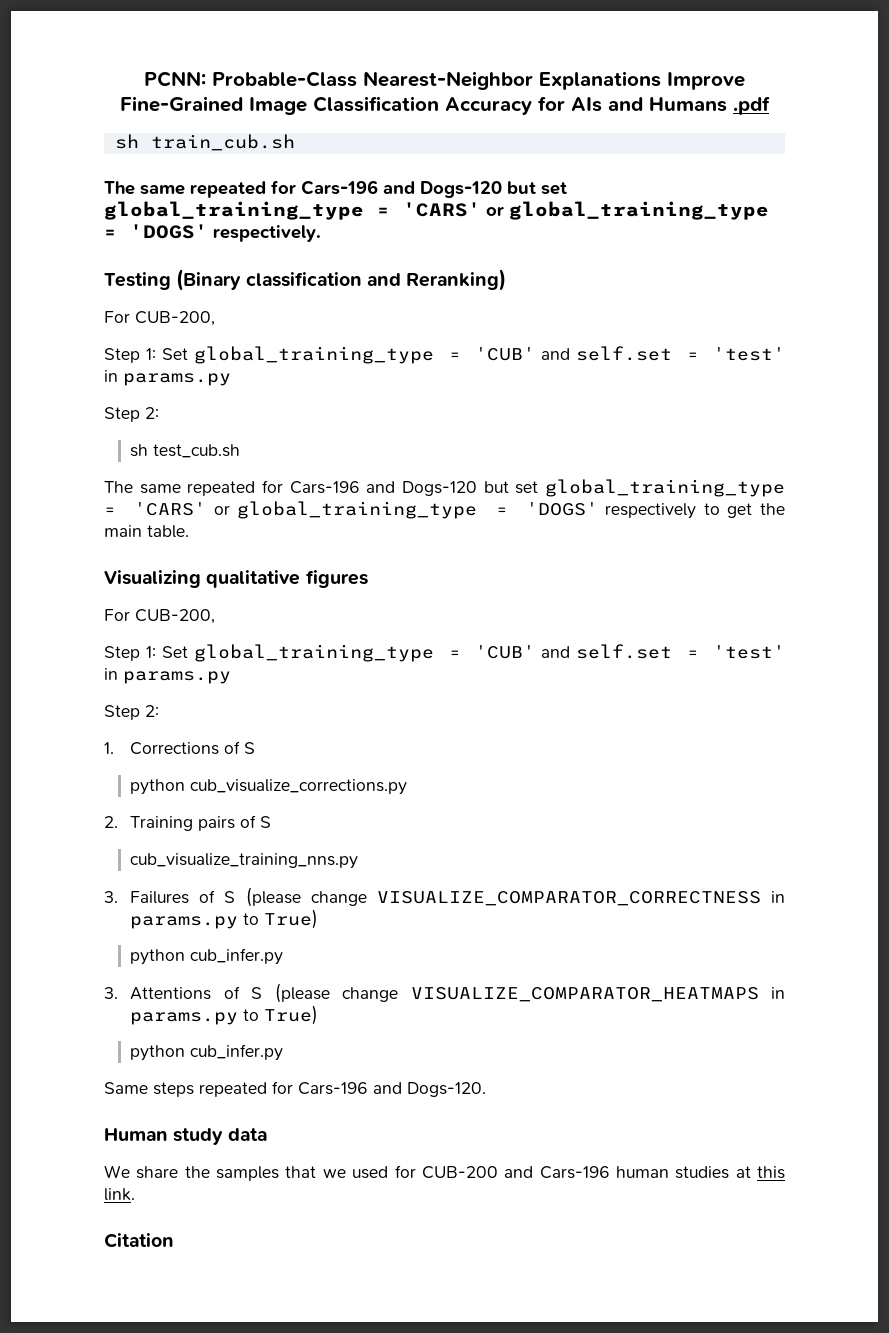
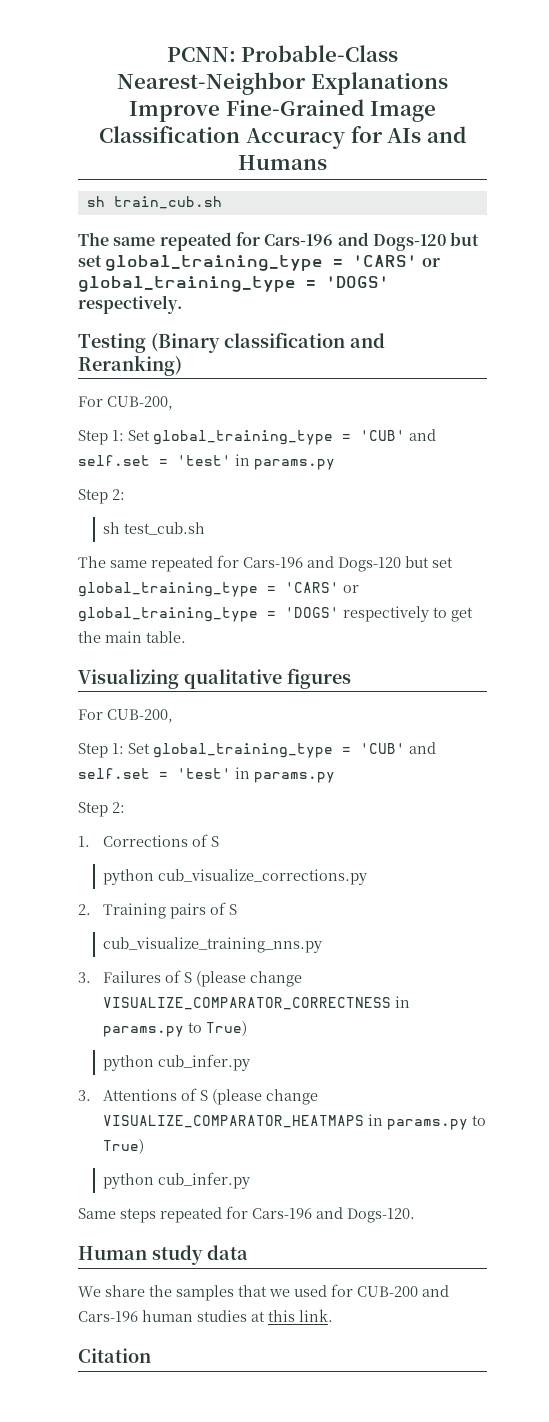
- PCNN: Probable-Class Nearest-Neighbor Explanations Improve Fine-Grained Image Classification Accuracy for AIs and Humans .pdf
+ PCNN: Probable-Class Nearest-Neighbor Explanations Improve Fine-Grained Image Classification Accuracy for AIs and Humans

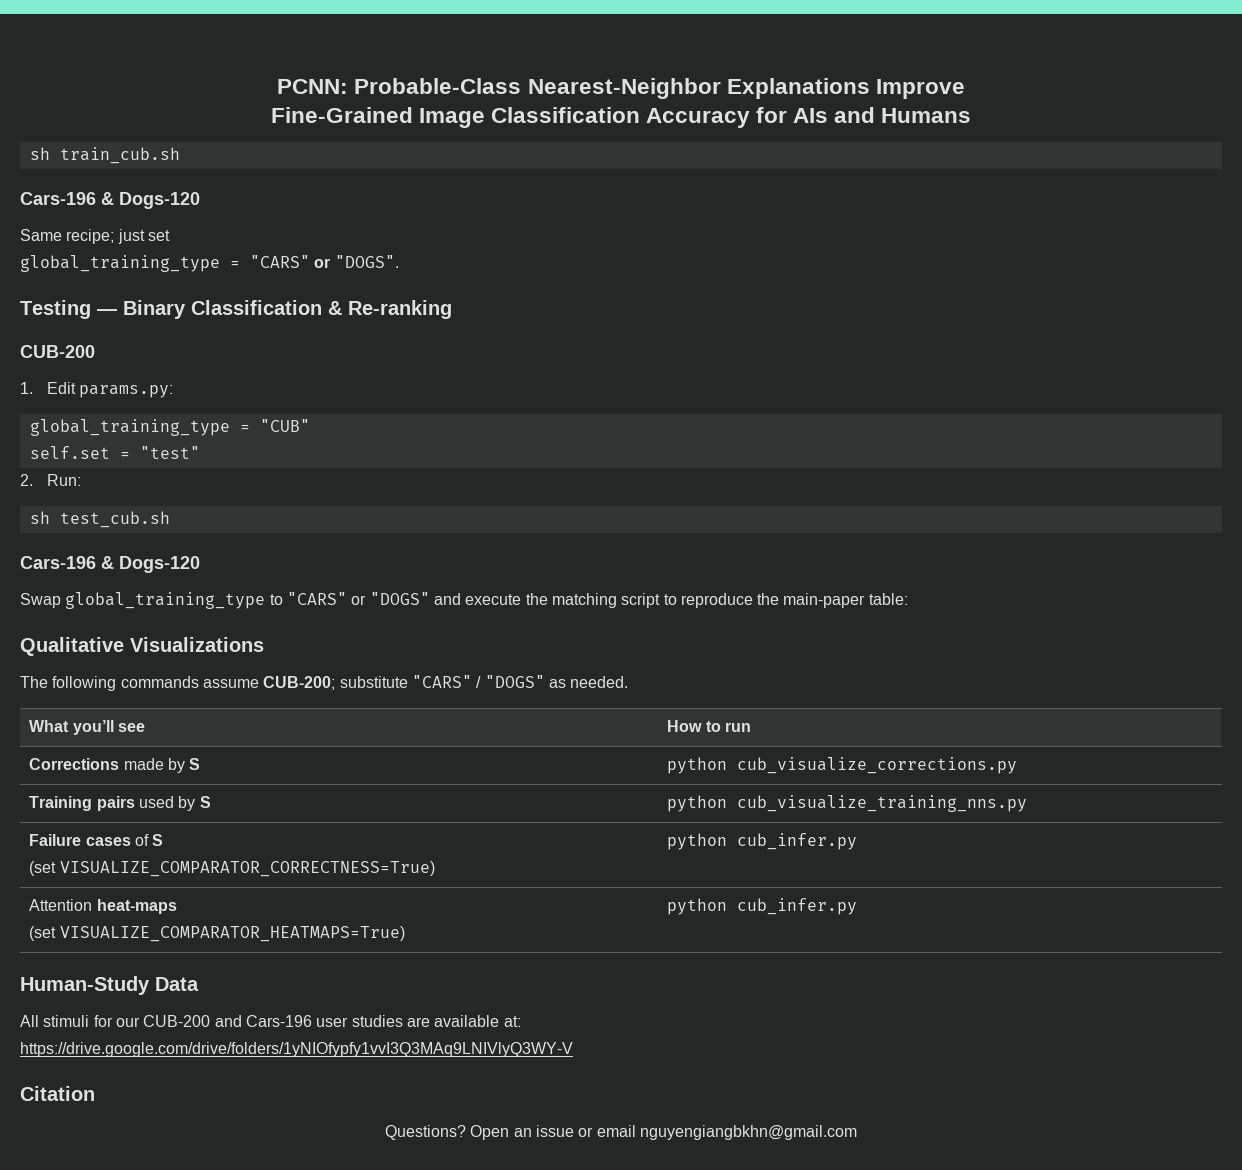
- PCNN: Probable-Class Nearest-Neighbor Explanations Improve Fine-Grained Image Classification Accuracy for AIs and Humans
+ PCNN: Probable-Class Nearest-Neighbor Explanations Improve
+ Fine-Grained Image Classification Accuracy for AIs and Humans
  sh train_cub.sh
- The same repeated for Cars-196 and Dogs-120 but set global_training_type = 'CARS' or global_training_type = 'DOGS' respectively.
- Testing (Binary classification and Reranking)
- For CUB-200,
- Step 1: Set global_training_type = 'CUB' and self.set = 'test' in params.py
- Step 2:
+ Cars‑196 & Dogs‑120
+ Same recipe; just set
+ global_training_type = "CARS" or "DOGS".
+ Testing — Binary Classification & Re‑ranking
+ CUB‑200
+ 1. Edit params.py:
+ global_training_type = "CUB"
+ self.set = "test"
+ 2. Run:
  sh test_cub.sh
- The same repeated for Cars-196 and Dogs-120 but set global_training_type = 'CARS' or global_training_type = 'DOGS' respectively to get the main table.
- Visualizing qualitative figures
- For CUB-200,
- Step 1: Set global_training_type = 'CUB' and self.set = 'test' in params.py
- Step 2:
- 1. Corrections of S
- python cub_visualize_corrections.py
- 2. Training pairs of S
- cub_visualize_training_nns.py
- 3. Failures of S (please change VISUALIZE_COMPARATOR_CORRECTNESS in params.py to True)
- python cub_infer.py
- 3. Attentions of S (please change VISUALIZE_COMPARATOR_HEATMAPS in params.py to True)
- python cub_infer.py
- Same steps repeated for Cars-196 and Dogs-120.
- Human study data
- We share the samples that we used for CUB-200 and Cars-196 human studies at this link.
+ Cars‑196 & Dogs‑120
+ Swap global_training_type to "CARS" or "DOGS" and execute the matching script to reproduce the main‑paper table:
+ Qualitative Visualizations
+ The following commands assume CUB‑200; substitute "CARS" / "DOGS" as needed.
+ What you’ll see | How to run
+ Corrections made by S | python cub_visualize_corrections.py
+ Training pairs used by S | python cub_visualize_training_nns.py
+ Failure cases of S
+ (set VISUALIZE_COMPARATOR_CORRECTNESS=True) | python cub_infer.py
+ Attention heat‑maps
+ (set VISUALIZE_COMPARATOR_HEATMAPS=True) | python cub_infer.py
+ Human‑Study Data
+ All stimuli for our CUB‑200 and Cars‑196 user studies are available at:
+ https://drive.google.com/drive/folders/1yNIOfypfy1vvI3Q3MAq9LNIVlyQ3WY-V
  Citation
+ Questions? Open an issue or email nguyengiangbkhn@gmail.com

